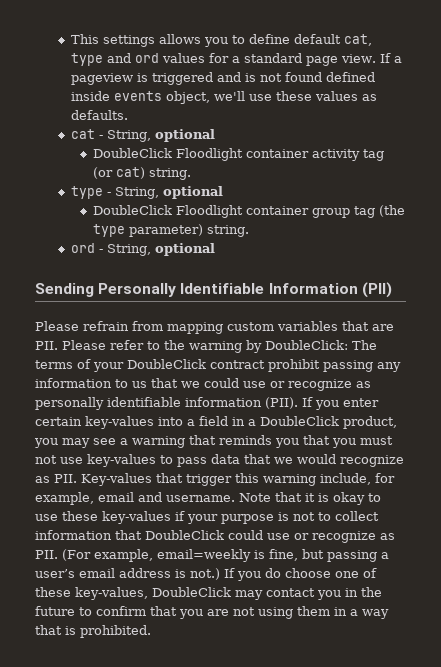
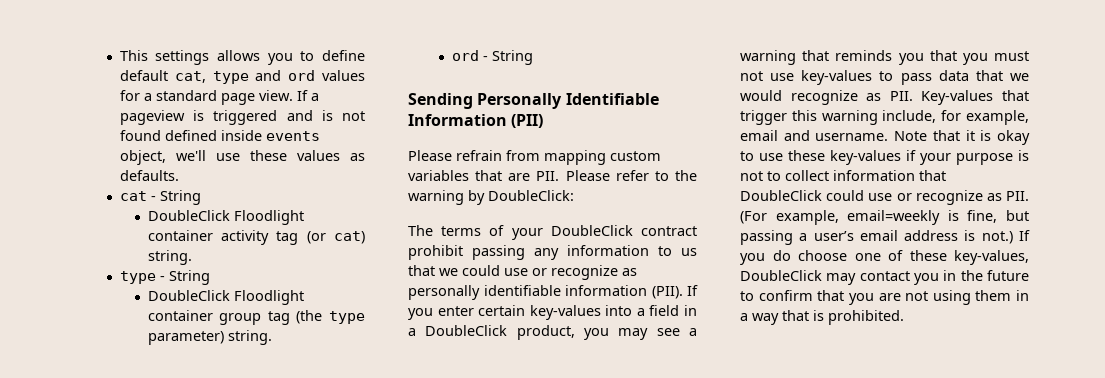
- cat - String, optional
+ cat - String
- type - String, optional
+ type - String
- ord - String, optional
+ ord - String
- Please refrain from mapping custom variables that are PII. Please refer to the warning by DoubleClick: The terms of your DoubleClick contract prohibit passing any information to us that we could use or recognize as personally identifiable information (PII).
+ Please refrain from mapping custom variables that are PII. Please refer to the warning by DoubleClick:
+ The terms of your DoubleClick contract prohibit passing any information to us that we could use or recognize as personally identifiable information (PII).

